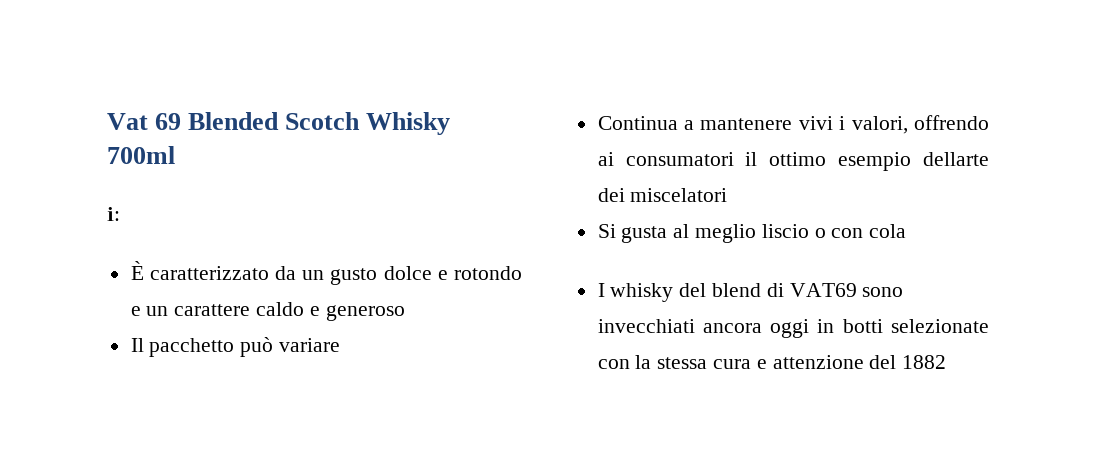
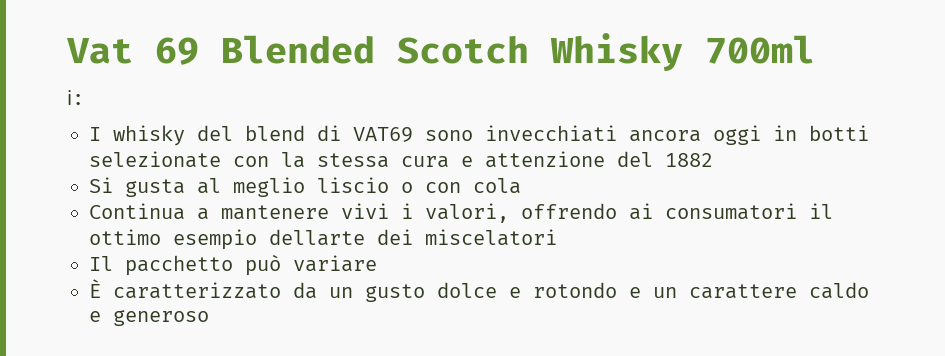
- È caratterizzato da un gusto dolce e rotondo e un carattere caldo e generoso
- Il pacchetto può variare
- Continua a mantenere vivi i valori, offrendo ai consumatori il ottimo esempio dellarte dei miscelatori
- Si gusta al meglio liscio o con cola
+ Si gusta al meglio liscio o con cola
+ Continua a mantenere vivi i valori, offrendo ai consumatori il ottimo esempio dellarte dei miscelatori
+ Il pacchetto può variare
+ È caratterizzato da un gusto dolce e rotondo e un carattere caldo e generoso

